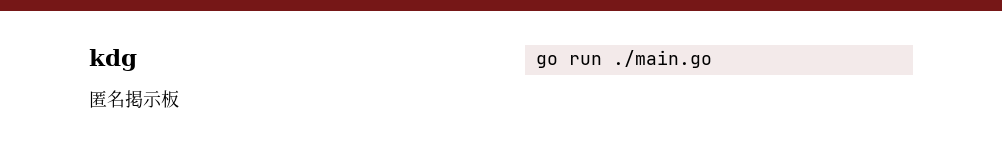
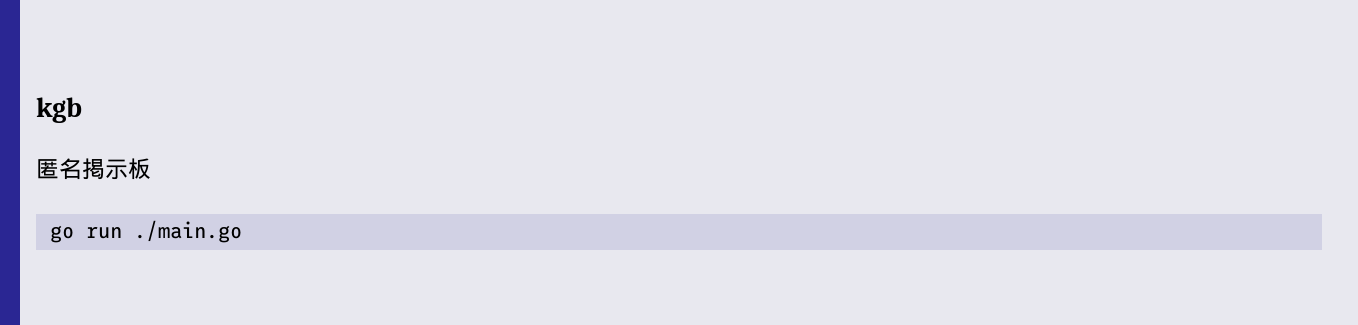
- kdg
+ kgb

